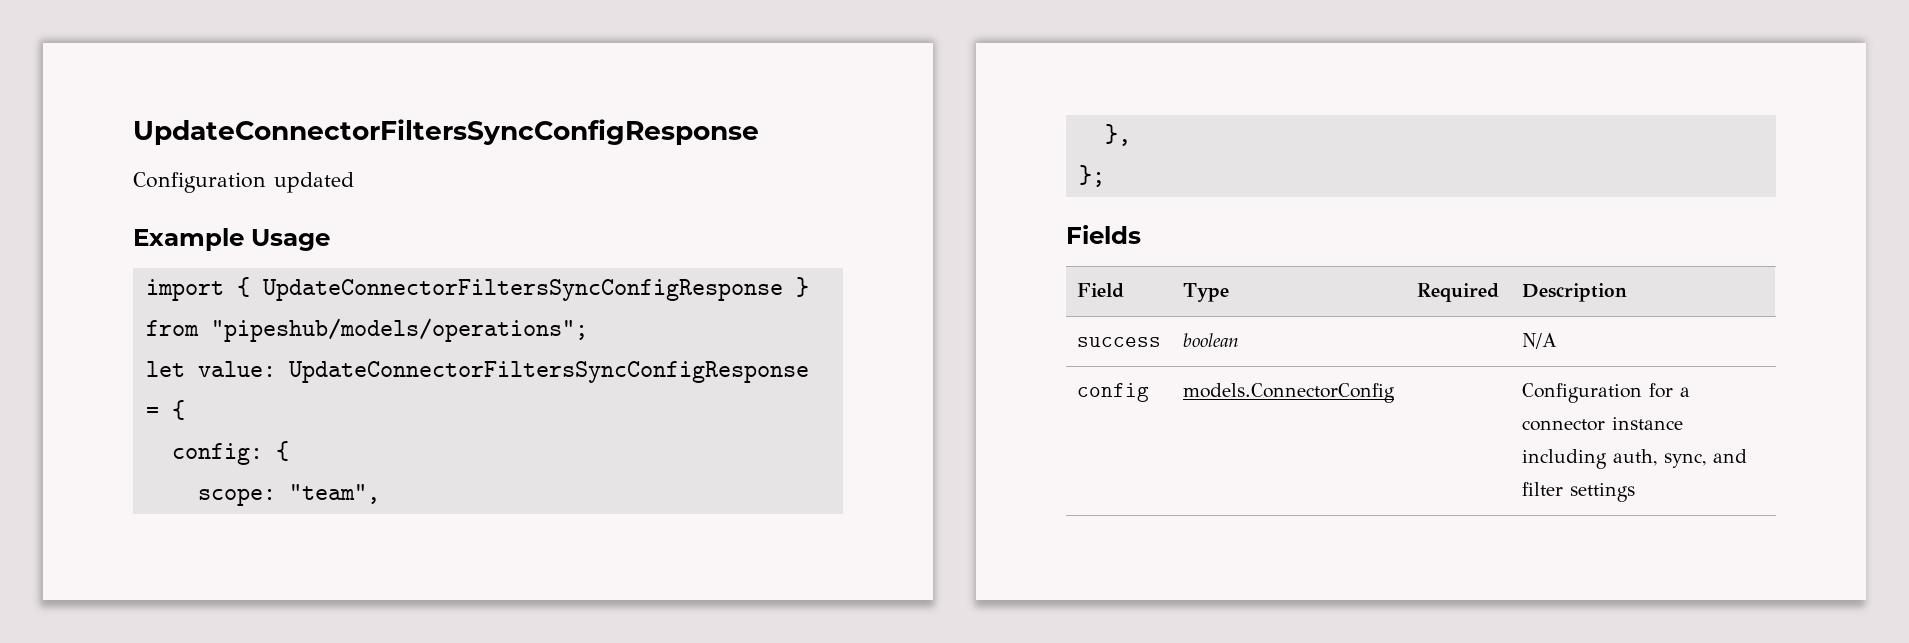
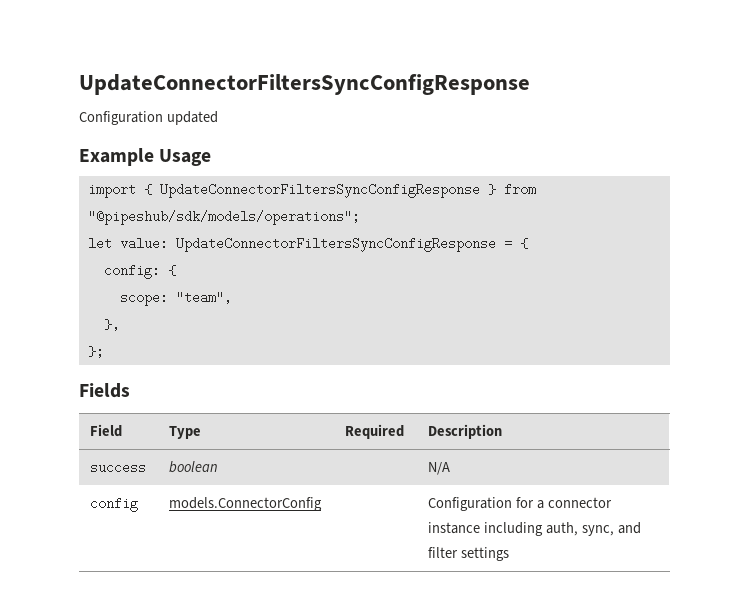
- import { UpdateConnectorFiltersSyncConfigResponse } from "pipeshub/models/operations";
+ import { UpdateConnectorFiltersSyncConfigResponse } from "@pipeshub/sdk/models/operations";

